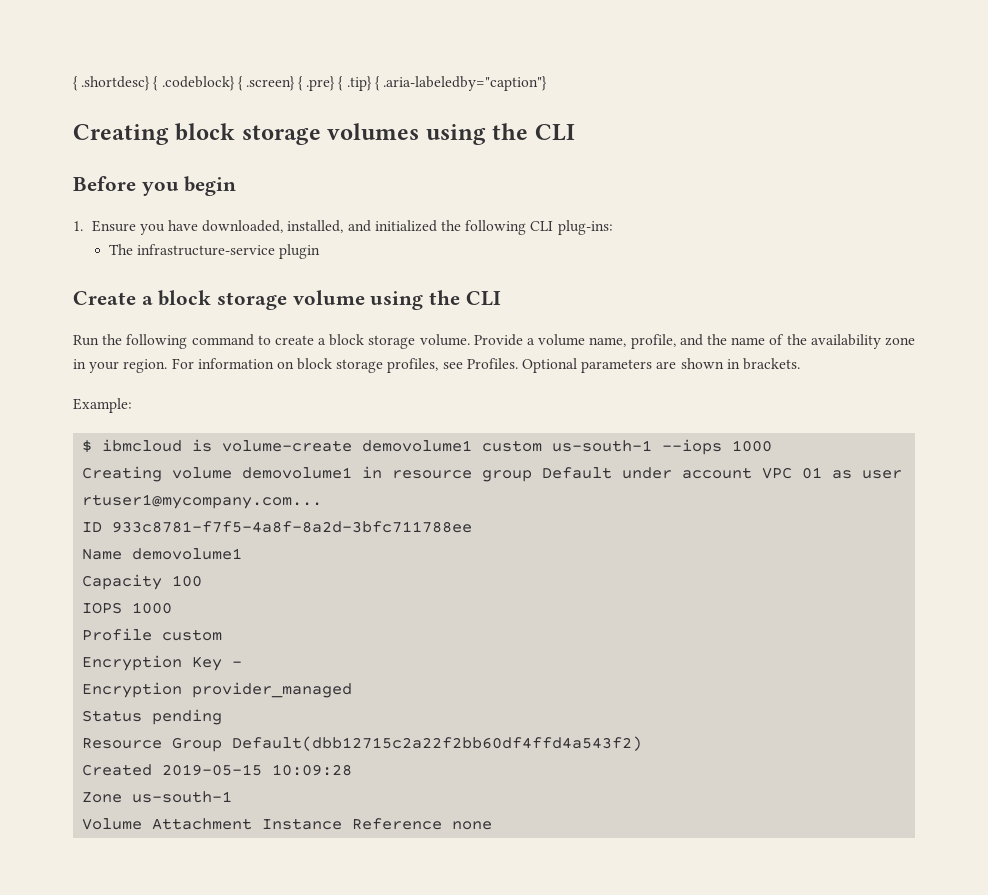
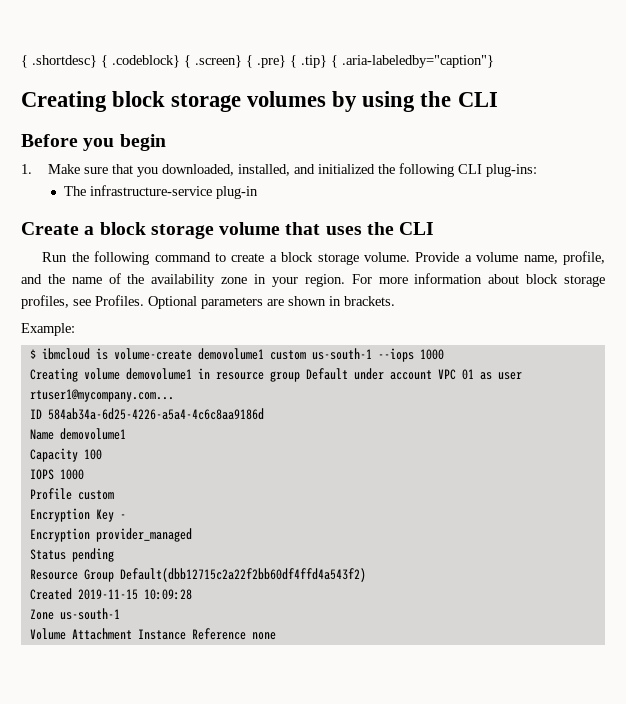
- Creating block storage volumes using the CLI
+ Creating block storage volumes by using the CLI
- 1. Ensure you have downloaded, installed, and initialized the following CLI plug-ins:
+ 1. Make sure that you downloaded, installed, and initialized the following CLI plug-ins:
- The infrastructure-service plugin
+ The infrastructure-service plug-in
- Create a block storage volume using the CLI
+ Create a block storage volume that uses the CLI
- For information on block storage profiles, see Profiles.
+ For more information about block storage profiles, see Profiles.
- ID 933c8781-f7f5-4a8f-8a2d-3bfc711788ee
+ ID 584ab34a-6d25-4226-a5a4-4c6c8aa9186d
- Created 2019-05-15 10:09:28
+ Created 2019-11-15 10:09:28

